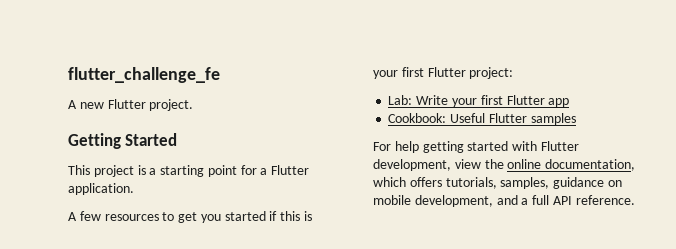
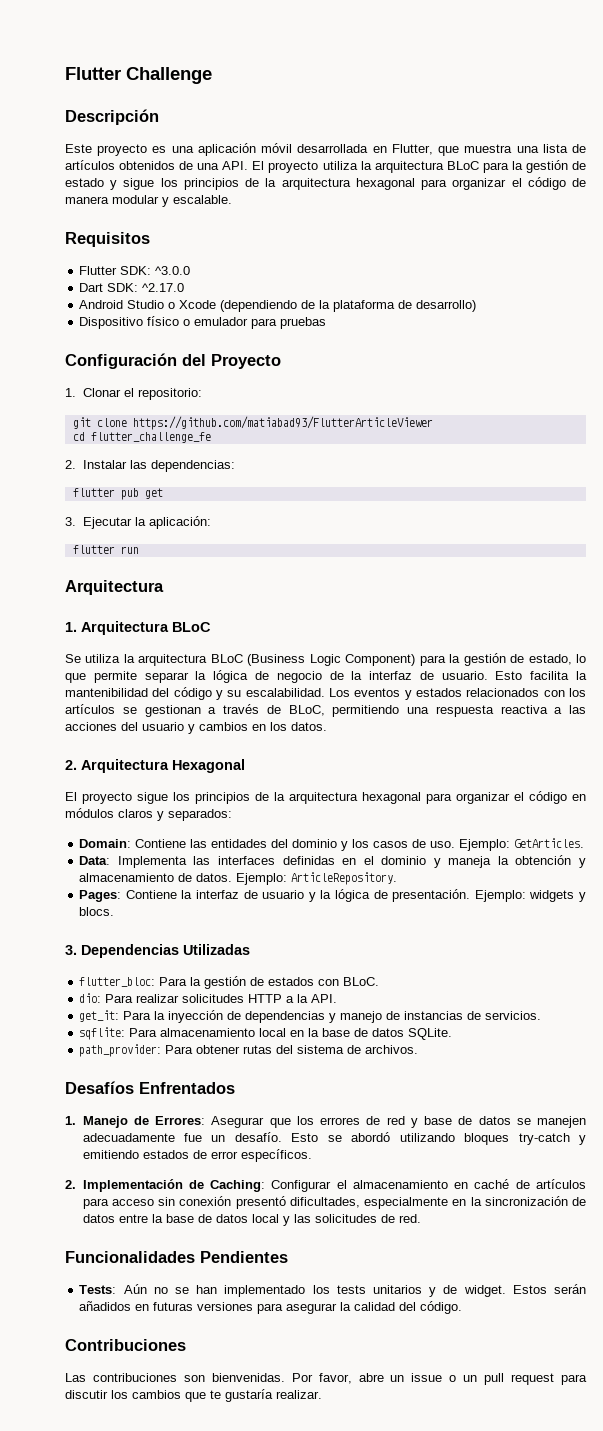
- flutter_challenge_fe
- A new Flutter project.
- Getting Started
- This project is a starting point for a Flutter application.
- A few resources to get you started if this is your first Flutter project:
- Lab: Write your first Flutter app
- Cookbook: Useful Flutter samples
- For help getting started with Flutter development, view the online documentation, which offers tutorials, samples, guidance on mobile development, and a full API reference.
+ Flutter Challenge
+ Descripción
+ Este proyecto es una aplicación móvil desarrollada en Flutter, que muestra una lista de artículos obtenidos de una API. El proyecto utiliza la arquitectura BLoC para la gestión de estado y sigue los principios de la arquitectura hexagonal para organizar el código de manera modular y escalable.
+ Requisitos
+ Flutter SDK: ^3.0.0
+ Dart SDK: ^2.17.0
+ Android Studio o Xcode (dependiendo de la plataforma de desarrollo)
+ Dispositivo físico o emulador para pruebas
+ Configuración del Proyecto
+ 1. Clonar el repositorio:
+ git clone https://github.com/matiabad93/FlutterArticleViewer
+ cd flutter_challenge_fe
+ 2. Instalar las dependencias:
+ flutter pub get
+ 3. Ejecutar la aplicación:
+ flutter run
+ Arquitectura
+ 1. Arquitectura BLoC
+ Se utiliza la arquitectura BLoC (Business Logic Component) para la gestión de estado, lo que permite separar la lógica de negocio de la interfaz de usuario. Esto facilita la mantenibilidad del código y su escalabilidad. Los eventos y estados relacionados con los artículos se gestionan a través de BLoC, permitiendo una respuesta reactiva a las acciones del usuario y cambios en los datos.
+ 2. Arquitectura Hexagonal
+ El proyecto sigue los principios de la arquitectura hexagonal para organizar el código en módulos claros y separados:
+ Domain: Contiene las entidades del dominio y los casos de uso. Ejemplo: GetArticles.
+ Data: Implementa las interfaces definidas en el dominio y maneja la obtención y almacenamiento de datos. Ejemplo: ArticleRepository.
+ Pages: Contiene la interfaz de usuario y la lógica de presentación. Ejemplo: widgets y blocs.
+ 3. Dependencias Utilizadas
+ flutter_bloc: Para la gestión de estados con BLoC.
+ dio: Para realizar solicitudes HTTP a la API.
+ get_it: Para la inyección de dependencias y manejo de instancias de servicios.
+ sqflite: Para almacenamiento local en la base de datos SQLite.
+ path_provider: Para obtener rutas del sistema de archivos.
+ Desafíos Enfrentados
+ 1. Manejo de Errores: Asegurar que los errores de red y base de datos se manejen adecuadamente fue un desafío. Esto se abordó utilizando bloques try-catch y emitiendo estados de error específicos.
+ 2. Implementación de Caching: Configurar el almacenamiento en caché de artículos para acceso sin conexión presentó dificultades, especialmente en la sincronización de datos entre la base de datos local y las solicitudes de red.
+ Funcionalidades Pendientes
+ Tests: Aún no se han implementado los tests unitarios y de widget. Estos serán añadidos en futuras versiones para asegurar la calidad del código.
+ Contribuciones
+ Las contribuciones son bienvenidas. Por favor, abre un issue o un pull request para discutir los cambios que te gustaría realizar.

